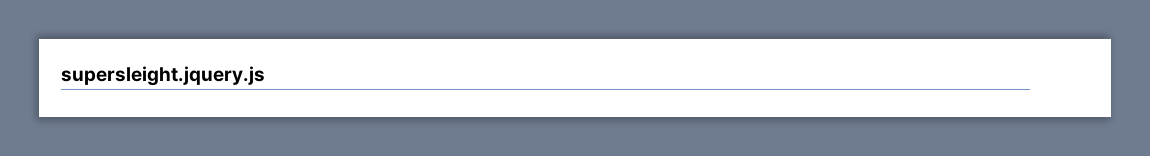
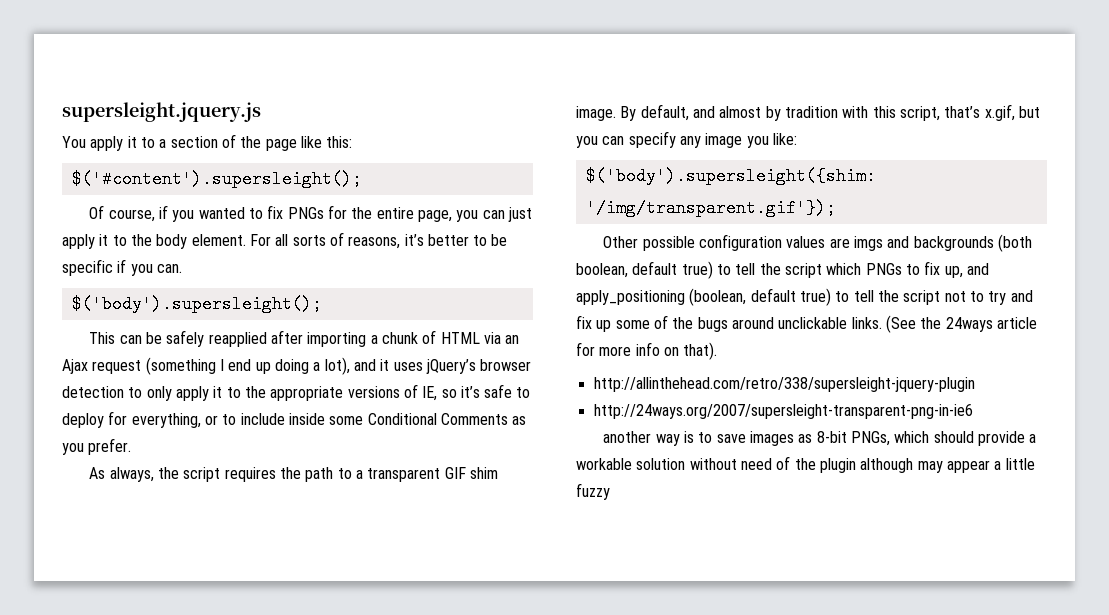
+ You apply it to a section of the page like this:
+ $('#content').supersleight();
+ Of course, if you wanted to fix PNGs for the entire page, you can just apply it to the body element. For all sorts of reasons, it’s better to be specific if you can.
+ $('body').supersleight();
+ This can be safely reapplied after importing a chunk of HTML via an Ajax request (something I end up doing a lot), and it uses jQuery’s browser detection to only apply it to the appropriate versions of IE, so it’s safe to deploy for everything, or to include inside some Conditional Comments as you prefer.
+ As always, the script requires the path to a transparent GIF shim image. By default, and almost by tradition with this script, that’s x.gif, but you can specify any image you like:
+ $('body').supersleight({shim: '/img/transparent.gif'});
+ Other possible configuration values are imgs and backgrounds (both boolean, default true) to tell the script which PNGs to fix up, and apply_positioning (boolean, default true) to tell the script not to try and fix up some of the bugs around unclickable links. (See the 24ways article for more info on that).
+ http://allinthehead.com/retro/338/supersleight-jquery-plugin
+ http://24ways.org/2007/supersleight-transparent-png-in-ie6
+ another way is to save images as 8-bit PNGs, which should provide a workable solution without need of the plugin although may appear a little fuzzy

